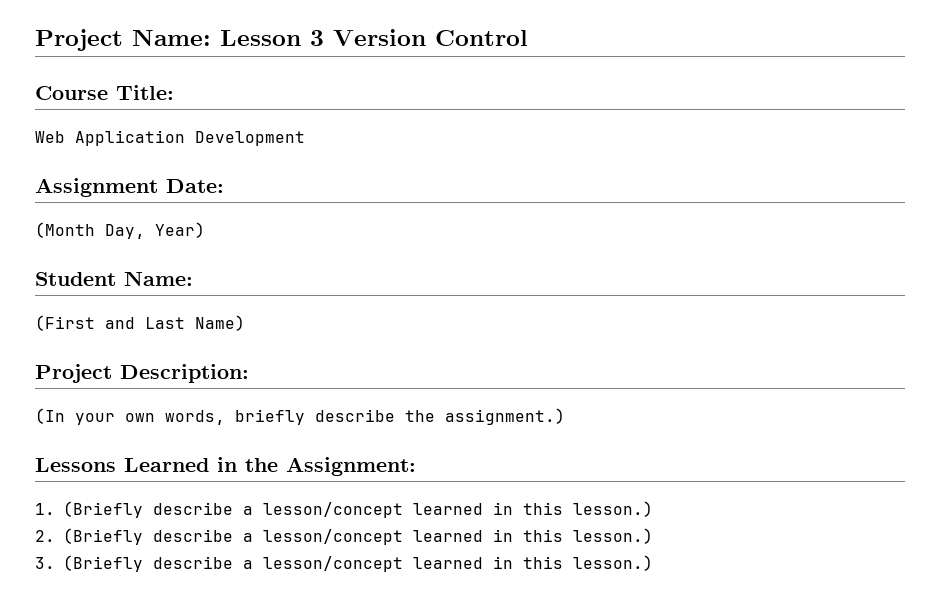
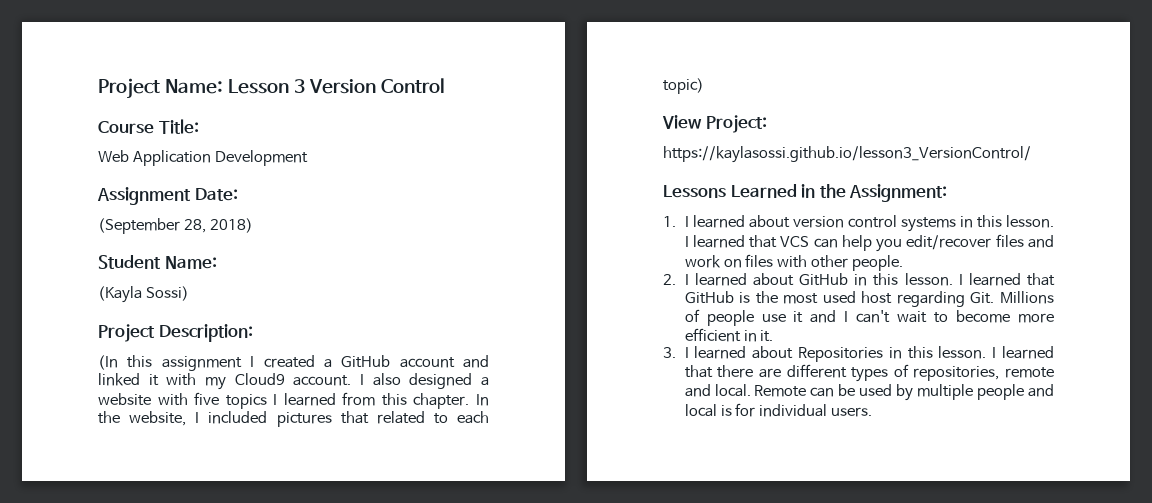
- (Month Day, Year)
+ (September 28, 2018)
- (First and Last Name)
+ (Kayla Sossi)
- (In your own words, briefly describe the assignment.)
+ (In this assignment I created a GitHub account and linked it with my Cloud9 account. I also designed a website with five topics I learned from this chapter. In the website, I included pictures that related to each topic)
+ View Project:
+ https://kaylasossi.github.io/lesson3_VersionControl/
- 1. (Briefly describe a lesson/concept learned in this lesson.)
- 2. (Briefly describe a lesson/concept learned in this lesson.)
- 3. (Briefly describe a lesson/concept learned in this lesson.)
+ 1. I learned about version control systems in this lesson. I learned that VCS can help you edit/recover files and work on files with other people.
+ 2. I learned about GitHub in this lesson. I learned that GitHub is the most used host regarding Git. Millions of people use it and I can't wait to become more efficient in it.
+ 3. I learned about Repositories in this lesson. I learned that there are different types of repositories, remote and local. Remote can be used by multiple people and local is for individual users.

